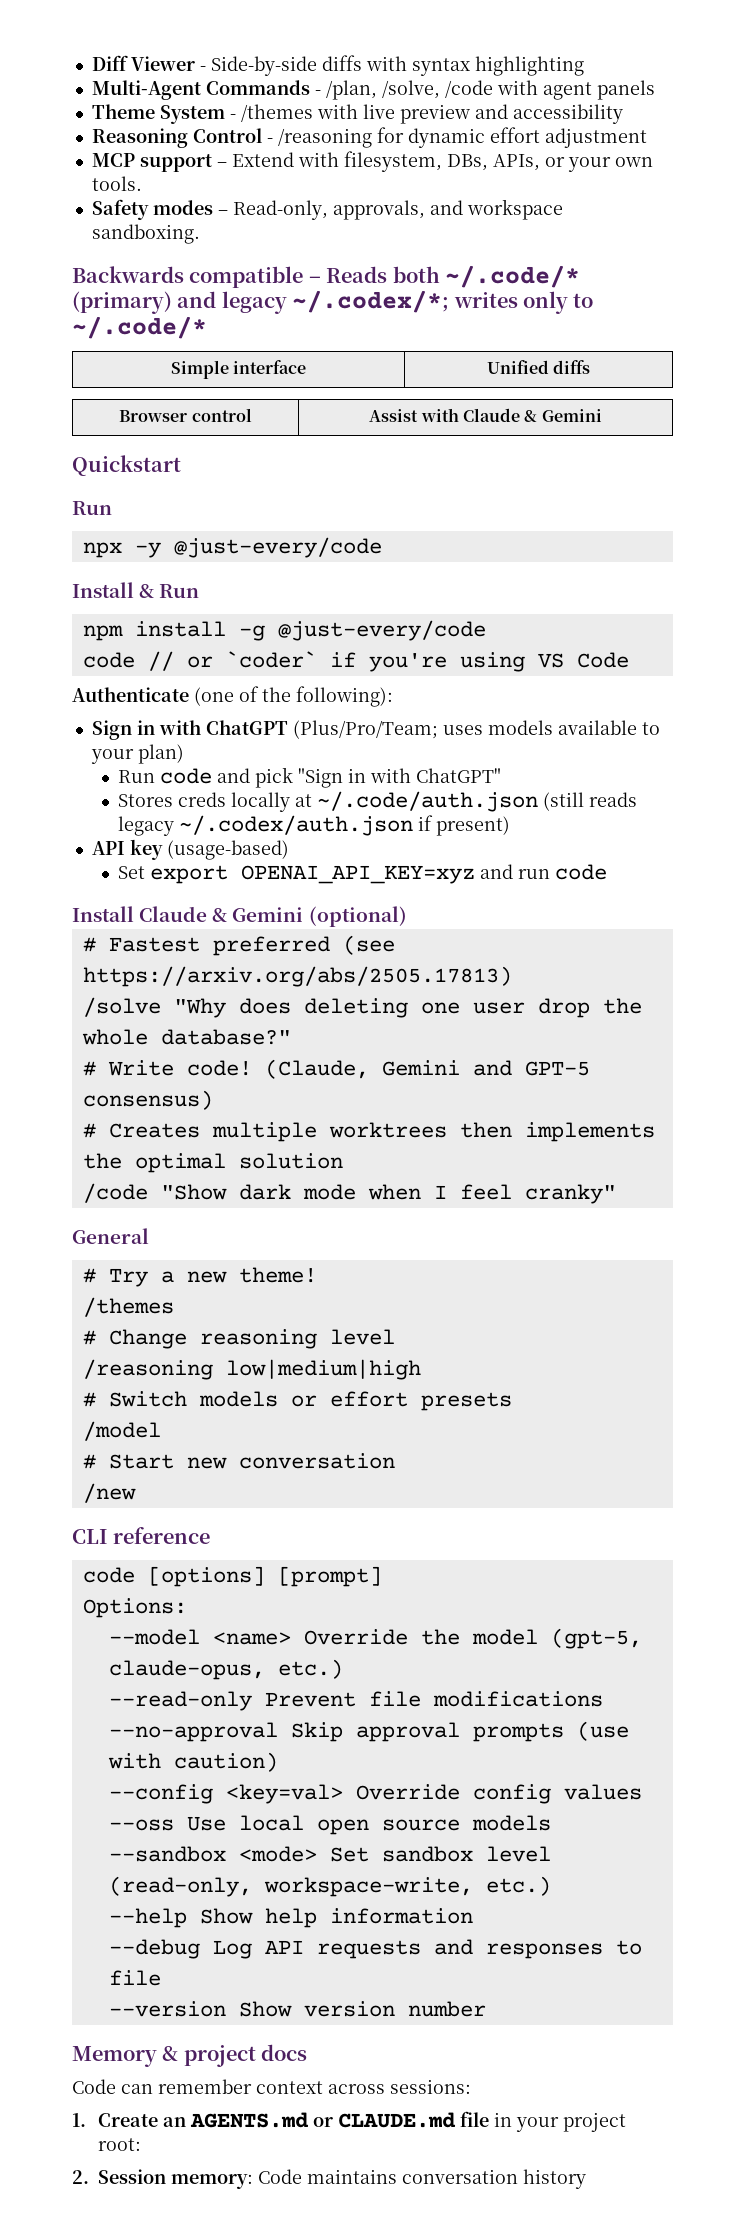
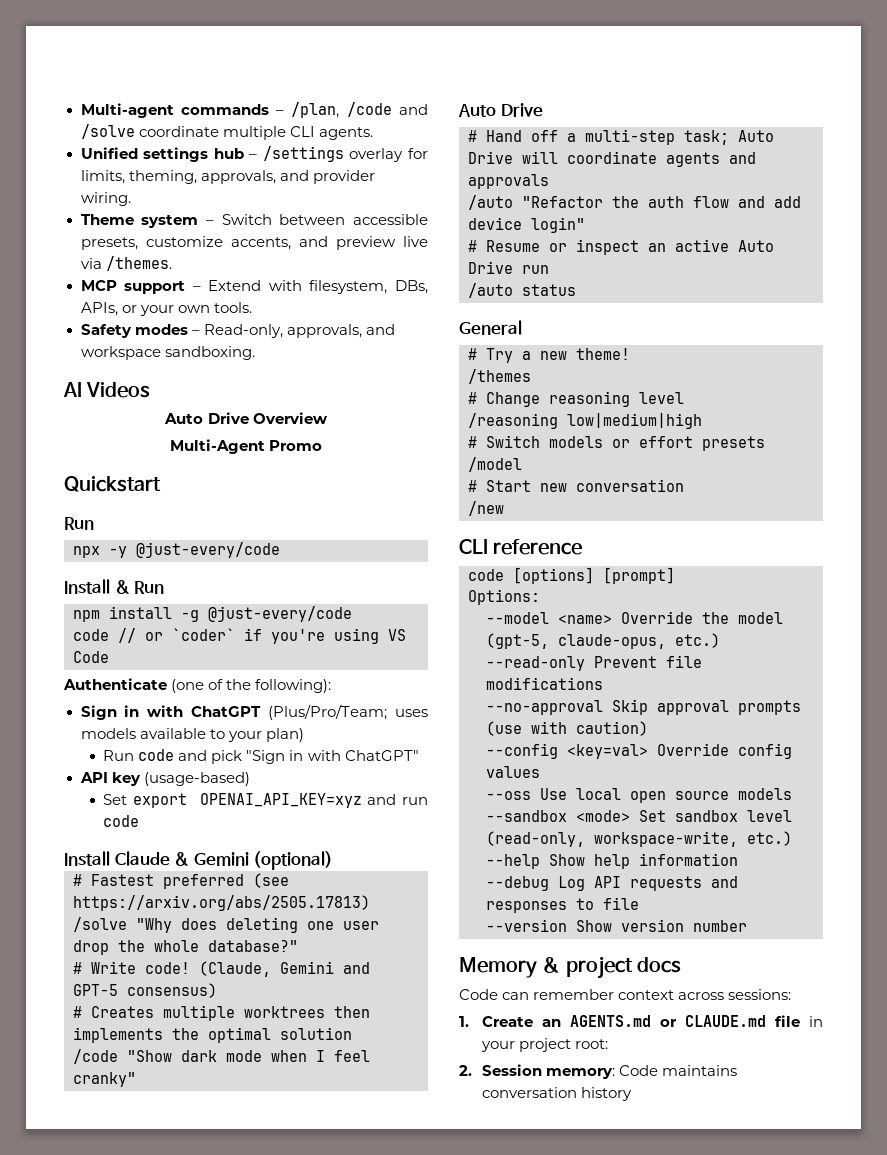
- Diff Viewer - Side-by-side diffs with syntax highlighting
- Multi-Agent Commands - /plan, /solve, /code with agent panels
- Theme System - /themes with live preview and accessibility
- Reasoning Control - /reasoning for dynamic effort adjustment
+ Multi-agent commands – /plan, /code and /solve coordinate multiple CLI agents.
+ Unified settings hub – /settings overlay for limits, theming, approvals, and provider wiring.
+ Theme system – Switch between accessible presets, customize accents, and preview live via /themes.
- Backwards compatible – Reads both ~/.code/* (primary) and legacy ~/.codex/*; writes only to ~/.code/*
- Simple interface | Unified diffs
- Browser control | Assist with Claude & Gemini
+ AI Videos
+ Auto Drive Overview
+ Multi-Agent Promo
- Stores creds locally at ~/.code/auth.json (still reads legacy ~/.codex/auth.json if present)
  /code "Show dark mode when I feel cranky"
+ Auto Drive
+ # Hand off a multi-step task; Auto Drive will coordinate agents and approvals
+ /auto "Refactor the auth flow and add device login"
+ # Resume or inspect an active Auto Drive run
+ /auto status

